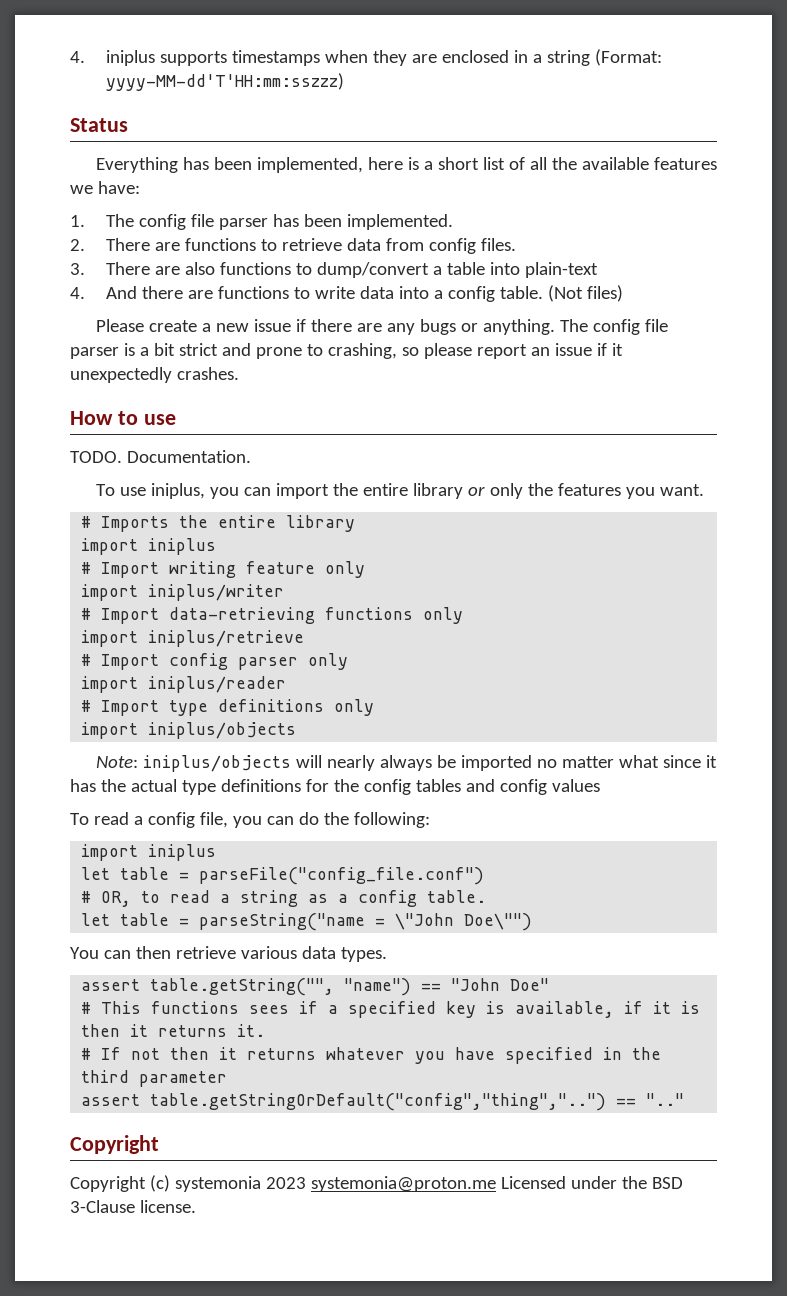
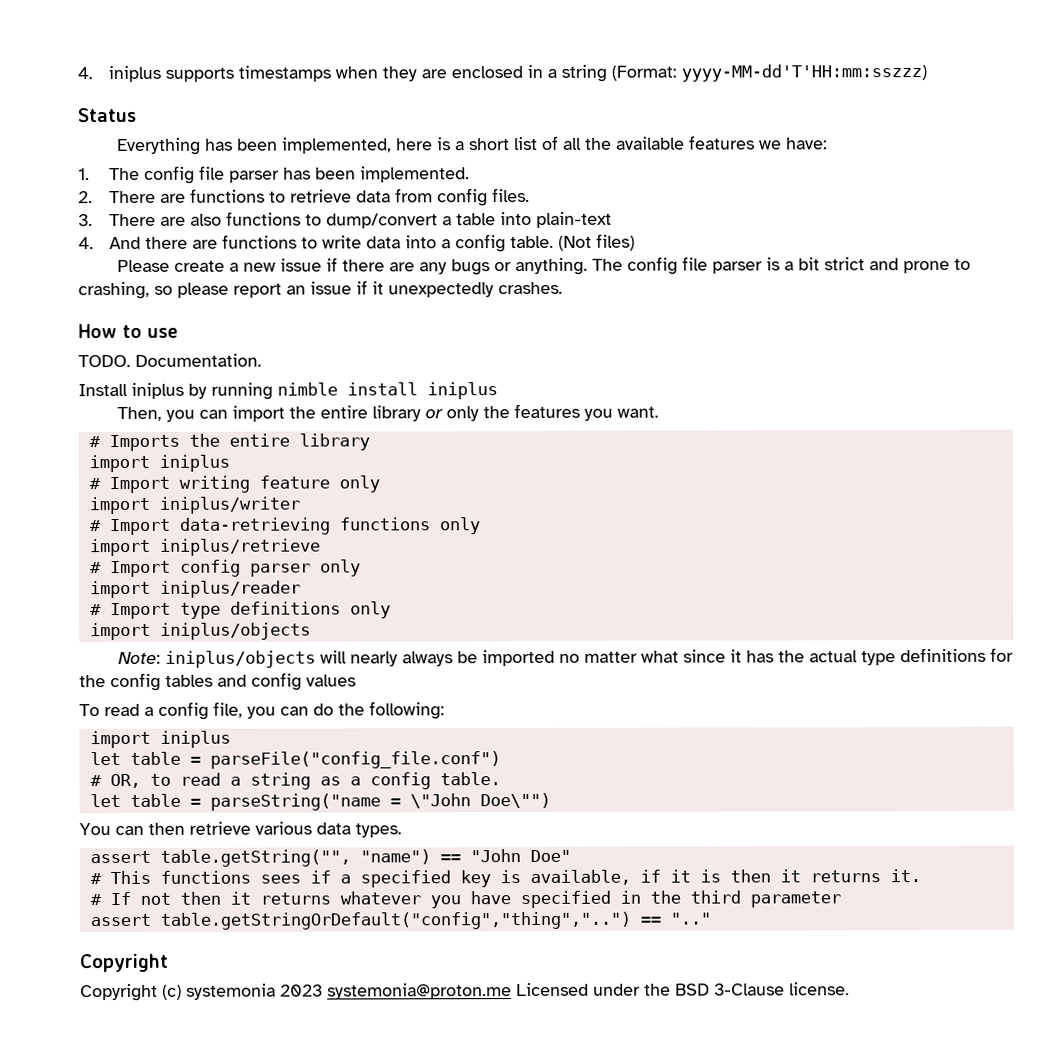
- To use iniplus, you can import the entire library or only the features you want.
+ Install iniplus by running nimble install iniplus
+ Then, you can import the entire library or only the features you want.

